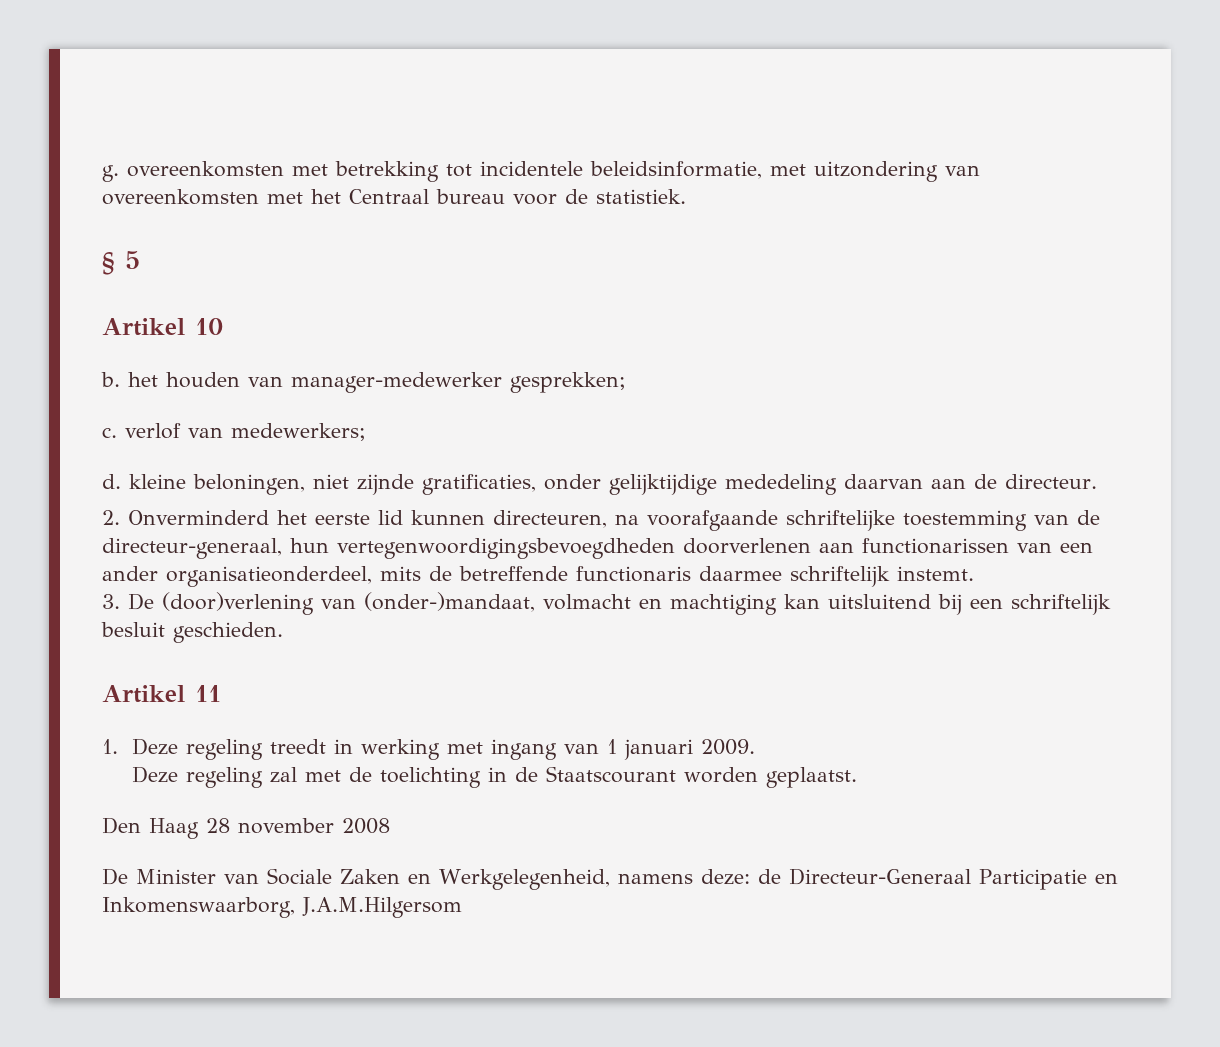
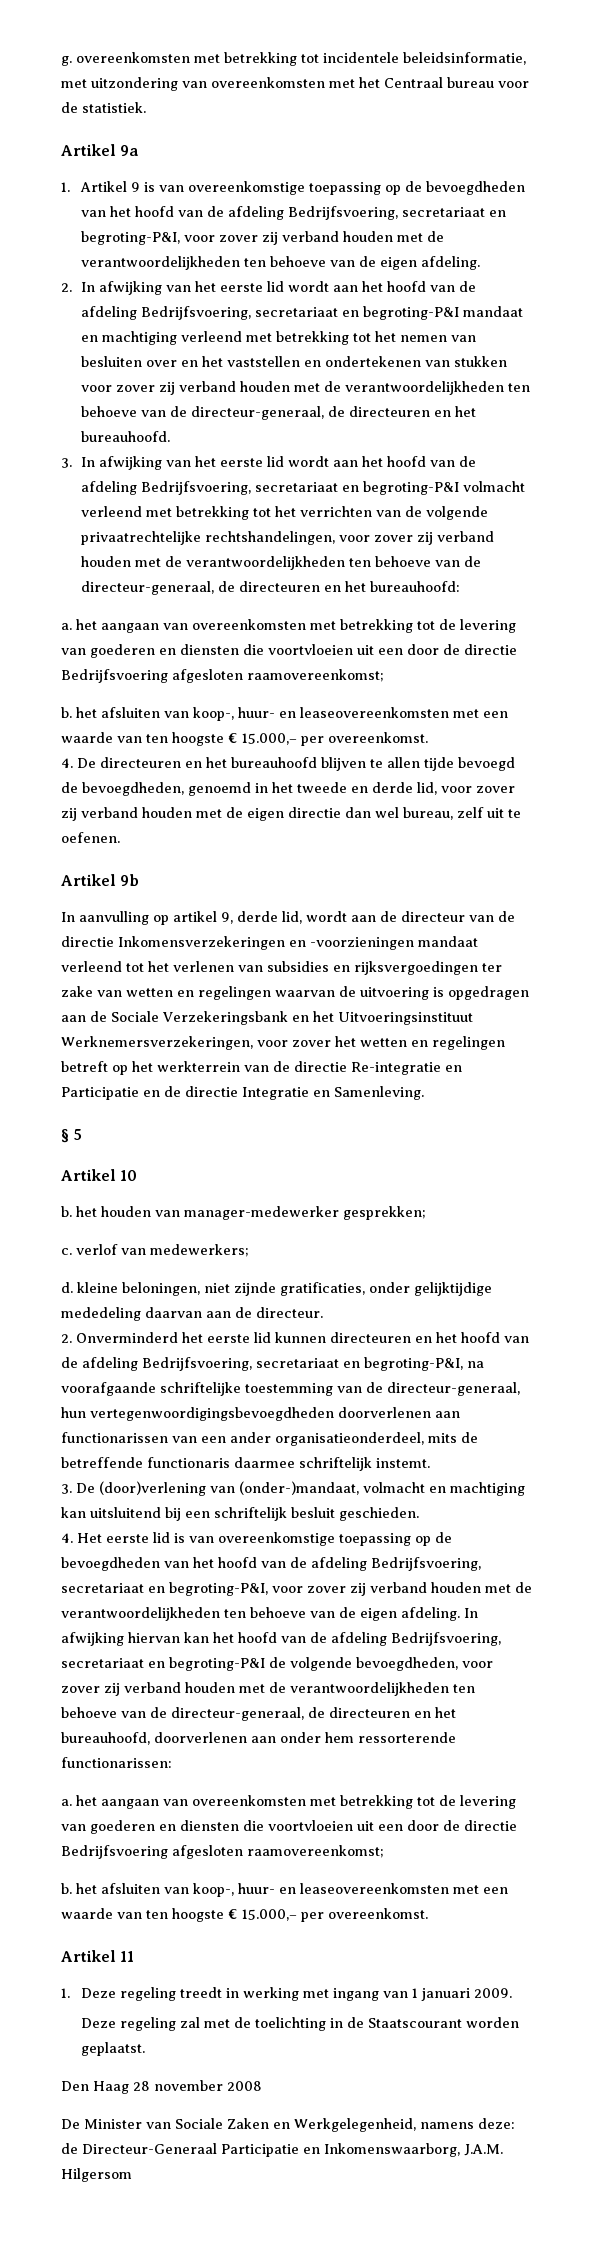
+ Artikel 9a
+ 1. Artikel 9 is van overeenkomstige toepassing op de bevoegdheden van het hoofd van de afdeling Bedrijfsvoering, secretariaat en begroting-P&I, voor zover zij verband houden met de verantwoordelijkheden ten behoeve van de eigen afdeling.
+ 2. In afwijking van het eerste lid wordt aan het hoofd van de afdeling Bedrijfsvoering, secretariaat en begroting-P&I mandaat en machtiging verleend met betrekking tot het nemen van besluiten over en het vaststellen en ondertekenen van stukken voor zover zij verband houden met de verantwoordelijkheden ten behoeve van de directeur-generaal, de directeuren en het bureauhoofd.
+ 3. In afwijking van het eerste lid wordt aan het hoofd van de afdeling Bedrijfsvoering, secretariaat en begroting-P&I volmacht verleend met betrekking tot het verrichten van de volgende privaatrechtelijke rechtshandelingen, voor zover zij verband houden met de verantwoordelijkheden ten behoeve van de directeur-generaal, de directeuren en het bureauhoofd:
+ a. het aangaan van overeenkomsten met betrekking tot de levering van goederen en diensten die voortvloeien uit een door de directie Bedrijfsvoering afgesloten raamovereenkomst;
+ b. het afsluiten van koop-, huur- en leaseovereenkomsten met een waarde van ten hoogste € 15.000,– per overeenkomst.
+ 4. De directeuren en het bureauhoofd blijven te allen tijde bevoegd de bevoegdheden, genoemd in het tweede en derde lid, voor zover zij verband houden met de eigen directie dan wel bureau, zelf uit te oefenen.
+ Artikel 9b
+ In aanvulling op artikel 9, derde lid, wordt aan de directeur van de directie Inkomensverzekeringen en -voorzieningen mandaat verleend tot het verlenen van subsidies en rijksvergoedingen ter zake van wetten en regelingen waarvan de uitvoering is opgedragen aan de Sociale Verzekeringsbank en het Uitvoeringsinstituut Werknemersverzekeringen, voor zover het wetten en regelingen betreft op het werkterrein van de directie Re-integratie en Participatie en de directie Integratie en Samenleving.
- 2. Onverminderd het eerste lid kunnen directeuren, na voorafgaande schriftelijke toestemming van de directeur-generaal, hun vertegenwoordigingsbevoegdheden doorverlenen aan functionarissen van een ander organisatieonderdeel, mits de betreffende functionaris daarmee schriftelijk instemt.
+ 2. Onverminderd het eerste lid kunnen directeuren en het hoofd van de afdeling Bedrijfsvoering, secretariaat en begroting-P&I, na voorafgaande schriftelijke toestemming van de directeur-generaal, hun vertegenwoordigingsbevoegdheden doorverlenen aan functionarissen van een ander organisatieonderdeel, mits de betreffende functionaris daarmee schriftelijk instemt.
+ 4. Het eerste lid is van overeenkomstige toepassing op de bevoegdheden van het hoofd van de afdeling Bedrijfsvoering, secretariaat en begroting-P&I, voor zover zij verband houden met de verantwoordelijkheden ten behoeve van de eigen afdeling. In afwijking hiervan kan het hoofd van de afdeling Bedrijfsvoering, secretariaat en begroting-P&I de volgende bevoegdheden, voor zover zij verband houden met de verantwoordelijkheden ten behoeve van de directeur-generaal, de directeuren en het bureauhoofd, doorverlenen aan onder hem ressorterende functionarissen:
+ a. het aangaan van overeenkomsten met betrekking tot de levering van goederen en diensten die voortvloeien uit een door de directie Bedrijfsvoering afgesloten raamovereenkomst;
+ b. het afsluiten van koop-, huur- en leaseovereenkomsten met een waarde van ten hoogste € 15.000,– per overeenkomst.
- De Minister van Sociale Zaken en Werkgelegenheid, namens deze: de Directeur-Generaal Participatie en Inkomenswaarborg, J.A.M.Hilgersom
+ De Minister van Sociale Zaken en Werkgelegenheid, namens deze: de Directeur-Generaal Participatie en Inkomenswaarborg, J.A.M. Hilgersom

